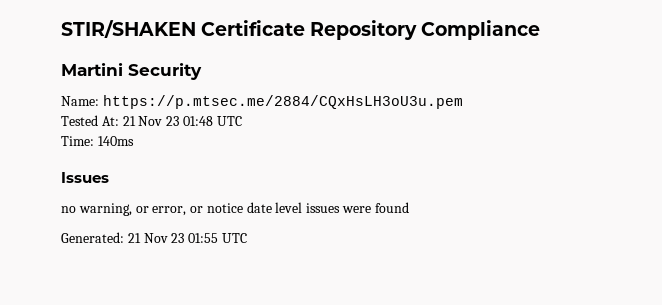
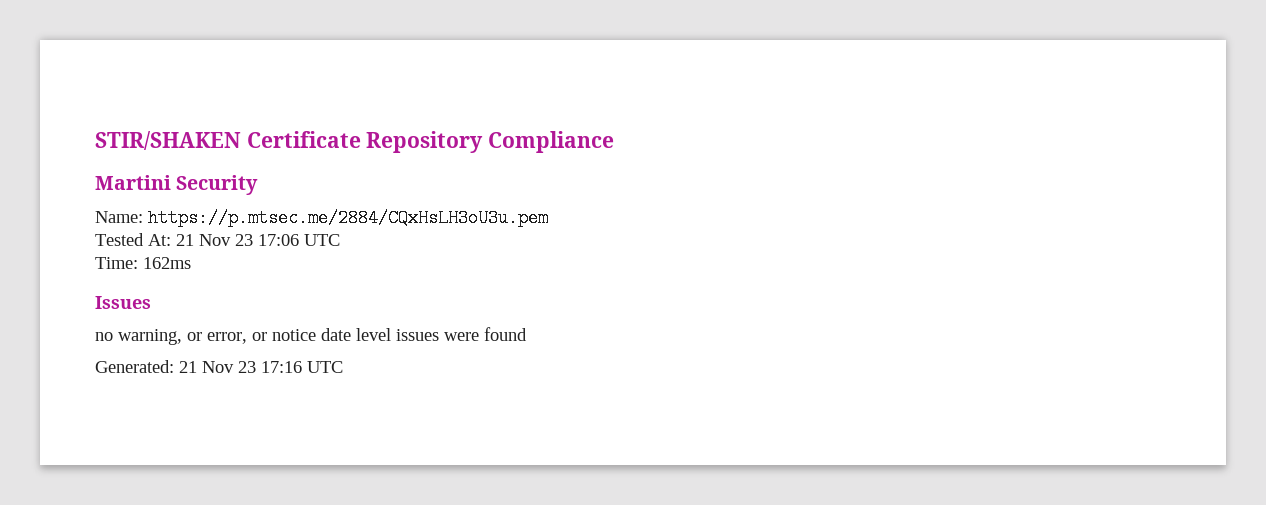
- Tested At: 21 Nov 23 01:48 UTC
+ Tested At: 21 Nov 23 17:06 UTC
- Time: 140ms
+ Time: 162ms
- Generated: 21 Nov 23 01:55 UTC
+ Generated: 21 Nov 23 17:16 UTC

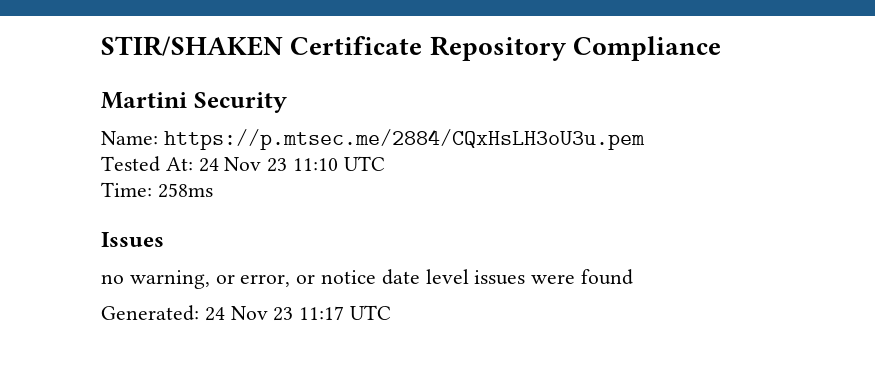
- Tested At: 21 Nov 23 17:06 UTC
+ Tested At: 24 Nov 23 11:10 UTC
- Time: 162ms
+ Time: 258ms
- Generated: 21 Nov 23 17:16 UTC
+ Generated: 24 Nov 23 11:17 UTC

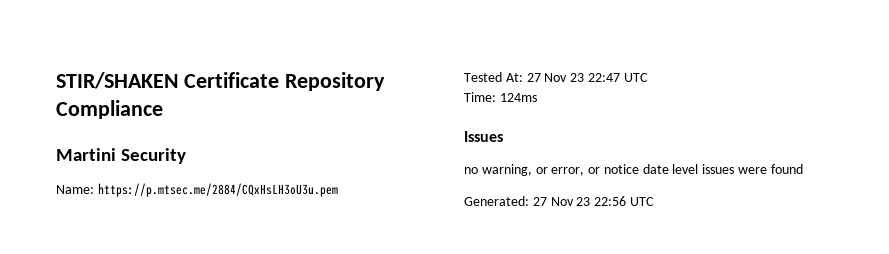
- Tested At: 24 Nov 23 11:10 UTC
+ Tested At: 27 Nov 23 22:47 UTC
- Time: 258ms
+ Time: 124ms
- Generated: 24 Nov 23 11:17 UTC
+ Generated: 27 Nov 23 22:56 UTC

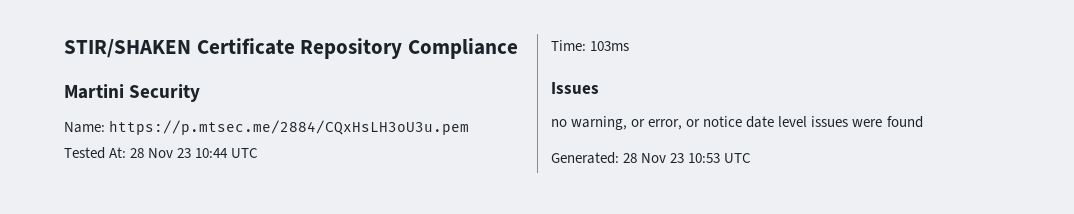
- Tested At: 27 Nov 23 22:47 UTC
+ Tested At: 28 Nov 23 10:44 UTC
- Time: 124ms
+ Time: 103ms
- Generated: 27 Nov 23 22:56 UTC
+ Generated: 28 Nov 23 10:53 UTC

